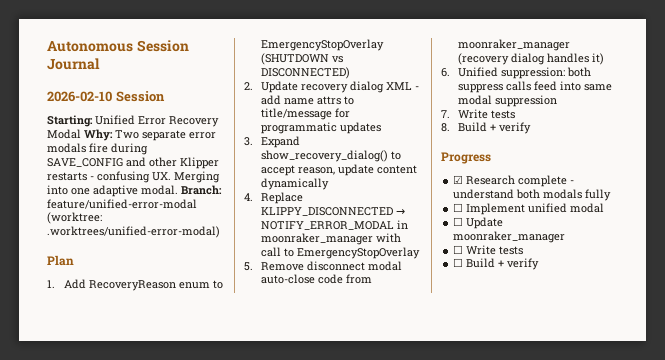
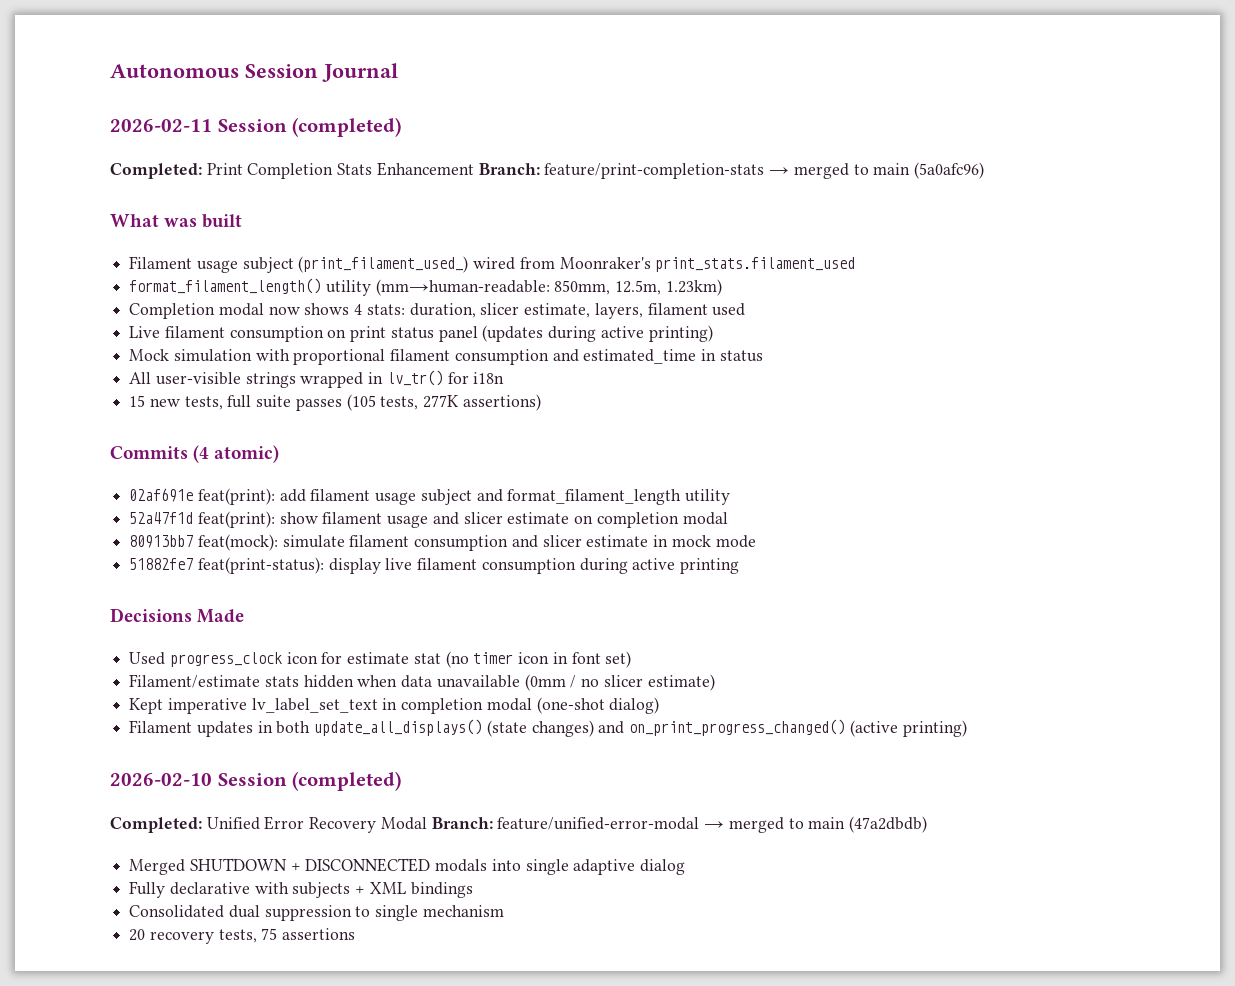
+ 2026-02-11 Session (completed)
+ Completed: Print Completion Stats Enhancement Branch: feature/print-completion-stats → merged to main (5a0afc96)
+ What was built
+ Filament usage subject (print_filament_used_) wired from Moonraker's print_stats.filament_used
+ format_filament_length() utility (mm→human-readable: 850mm, 12.5m, 1.23km)
+ Completion modal now shows 4 stats: duration, slicer estimate, layers, filament used
+ Live filament consumption on print status panel (updates during active printing)
+ Mock simulation with proportional filament consumption and estimated_time in status
+ All user-visible strings wrapped in lv_tr() for i18n
+ 15 new tests, full suite passes (105 tests, 277K assertions)
+ Commits (4 atomic)
+ 02af691e feat(print): add filament usage subject and format_filament_length utility
+ 52a47f1d feat(print): show filament usage and slicer estimate on completion modal
+ 80913bb7 feat(mock): simulate filament consumption and slicer estimate in mock mode
+ 51882fe7 feat(print-status): display live filament consumption during active printing
+ Decisions Made
+ Used progress_clock icon for estimate stat (no timer icon in font set)
+ Filament/estimate stats hidden when data unavailable (0mm / no slicer estimate)
+ Kept imperative lv_label_set_text in completion modal (one-shot dialog)
+ Filament updates in both update_all_displays() (state changes) and on_print_progress_changed() (active printing)
- 2026-02-10 Session
- Starting: Unified Error Recovery Modal Why: Two separate error modals fire during SAVE_CONFIG and other Klipper restarts - confusing UX. Merging into one adaptive modal. Branch: feature/unified-error-modal (worktree: .worktrees/unified-error-modal)
- Plan
- 1. Add RecoveryReason enum to EmergencyStopOverlay (SHUTDOWN vs DISCONNECTED)
- 2. Update recovery dialog XML - add name attrs to title/message for programmatic updates
- 3. Expand show_recovery_dialog() to accept reason, update content dynamically
- 4. Replace KLIPPY_DISCONNECTED → NOTIFY_ERROR_MODAL in moonraker_manager with call to EmergencyStopOverlay
- 5. Remove disconnect modal auto-close code from moonraker_manager (recovery dialog handles it)
- 6. Unified suppression: both suppress calls feed into same modal suppression
- 7. Write tests
- 8. Build + verify
- Progress
- ☑ Research complete - understand both modals fully
- ☐ Implement unified modal
- ☐ Update moonraker_manager
- ☐ Write tests
- ☐ Build + verify
+ 2026-02-10 Session (completed)
+ Completed: Unified Error Recovery Modal Branch: feature/unified-error-modal → merged to main (47a2dbdb)
+ Merged SHUTDOWN + DISCONNECTED modals into single adaptive dialog
+ Fully declarative with subjects + XML bindings
+ Consolidated dual suppression to single mechanism
+ 20 recovery tests, 75 assertions

